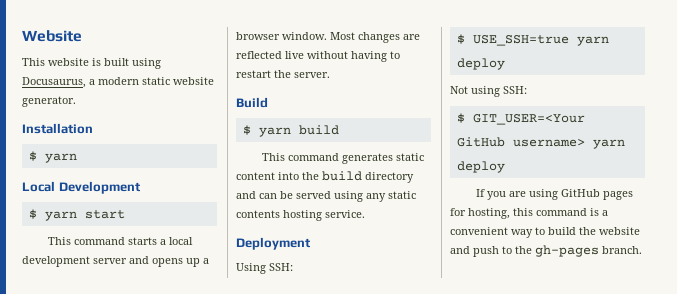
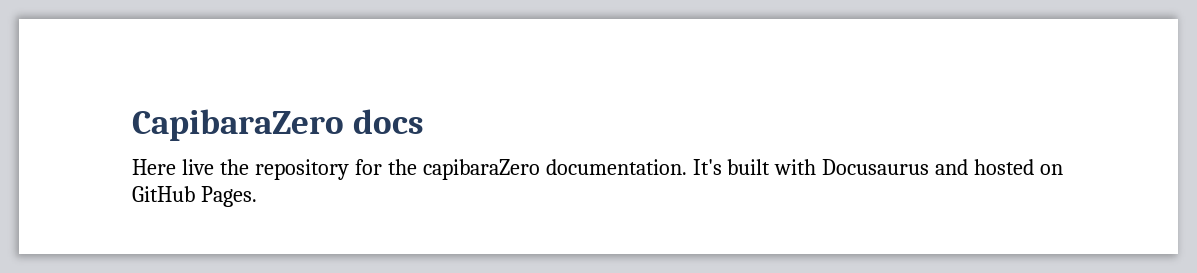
- Website
- This website is built using Docusaurus, a modern static website generator.
- Installation
- $ yarn
- Local Development
- $ yarn start
- This command starts a local development server and opens up a browser window. Most changes are reflected live without having to restart the server.
- Build
- $ yarn build
- This command generates static content into the build directory and can be served using any static contents hosting service.
- Deployment
- Using SSH:
- $ USE_SSH=true yarn deploy
- Not using SSH:
- $ GIT_USER=<Your GitHub username> yarn deploy
- If you are using GitHub pages for hosting, this command is a convenient way to build the website and push to the gh-pages branch.
+ CapibaraZero docs
+ Here live the repository for the capibaraZero documentation. It's built with Docusaurus and hosted on GitHub Pages.

